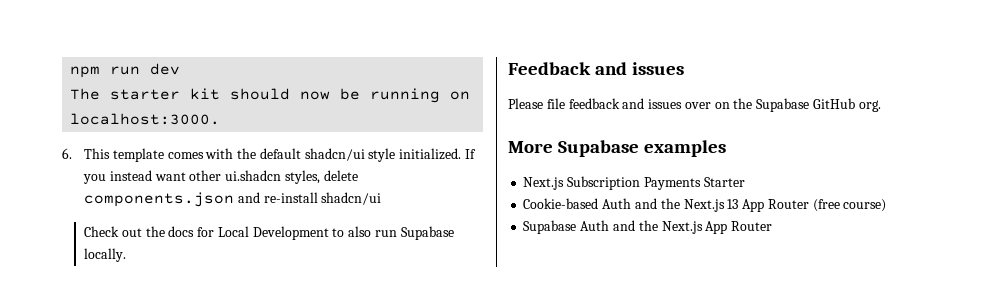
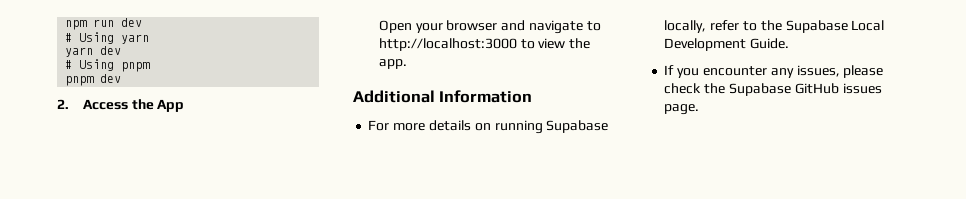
- The starter kit should now be running on localhost:3000.
- 6. This template comes with the default shadcn/ui style initialized. If you instead want other ui.shadcn styles, delete components.json and re-install shadcn/ui
- Check out the docs for Local Development to also run Supabase locally.
- Feedback and issues
- Please file feedback and issues over on the Supabase GitHub org.
- More Supabase examples
- Next.js Subscription Payments Starter
- Cookie-based Auth and the Next.js 13 App Router (free course)
- Supabase Auth and the Next.js App Router
+ # Using yarn
+ yarn dev
+ # Using pnpm
+ pnpm dev
+ 2. Access the App
+ Open your browser and navigate to http://localhost:3000 to view the app.
+ Additional Information
+ For more details on running Supabase locally, refer to the Supabase Local Development Guide.
+ If you encounter any issues, please check the Supabase GitHub issues page.

